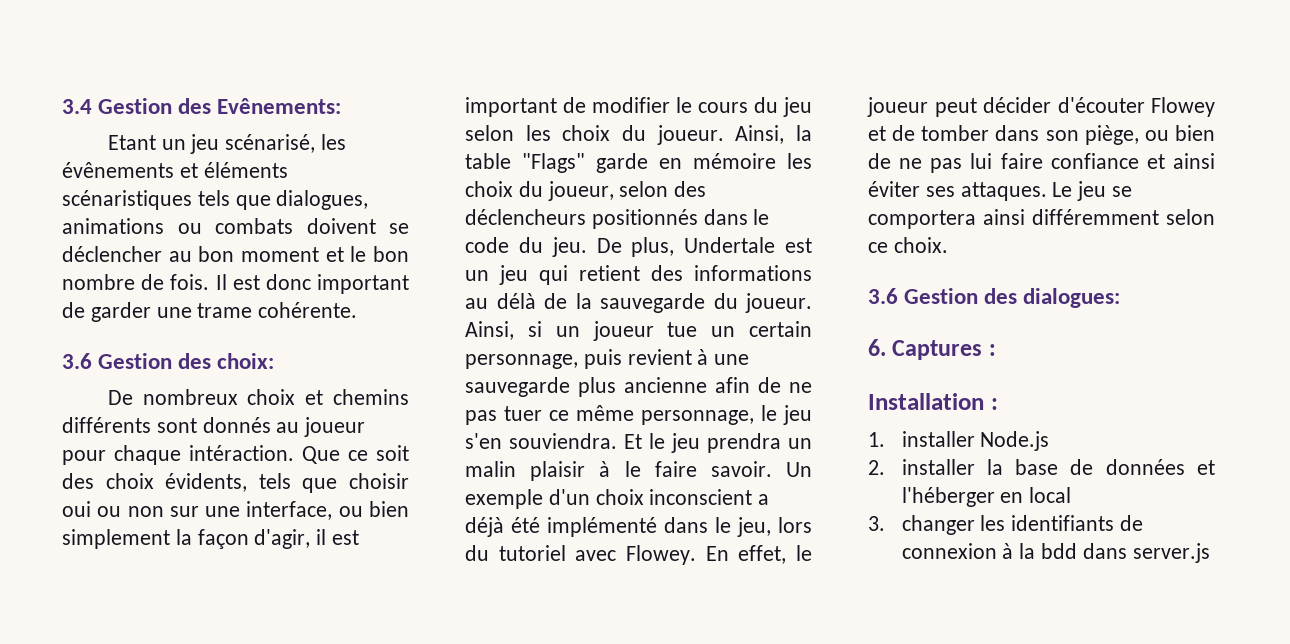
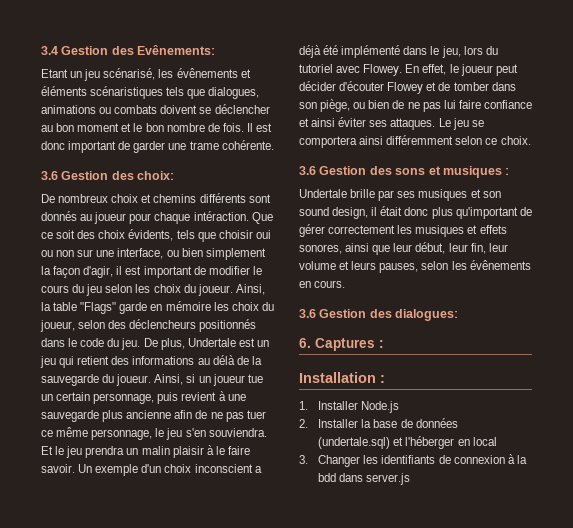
+ 3.6 Gestion des sons et musiques :
+ Undertale brille par ses musiques et son sound design, il était donc plus qu'important de gérer correctement les musiques et effets sonores, ainsi que leur début, leur fin, leur volume et leurs pauses, selon les évênements en cours.
- 1. installer Node.js
+ 1. Installer Node.js
- 2. installer la base de données et l'héberger en local
+ 2. Installer la base de données (undertale.sql) et l'héberger en local
- 3. changer les identifiants de connexion à la bdd dans server.js
+ 3. Changer les identifiants de connexion à la bdd dans server.js

